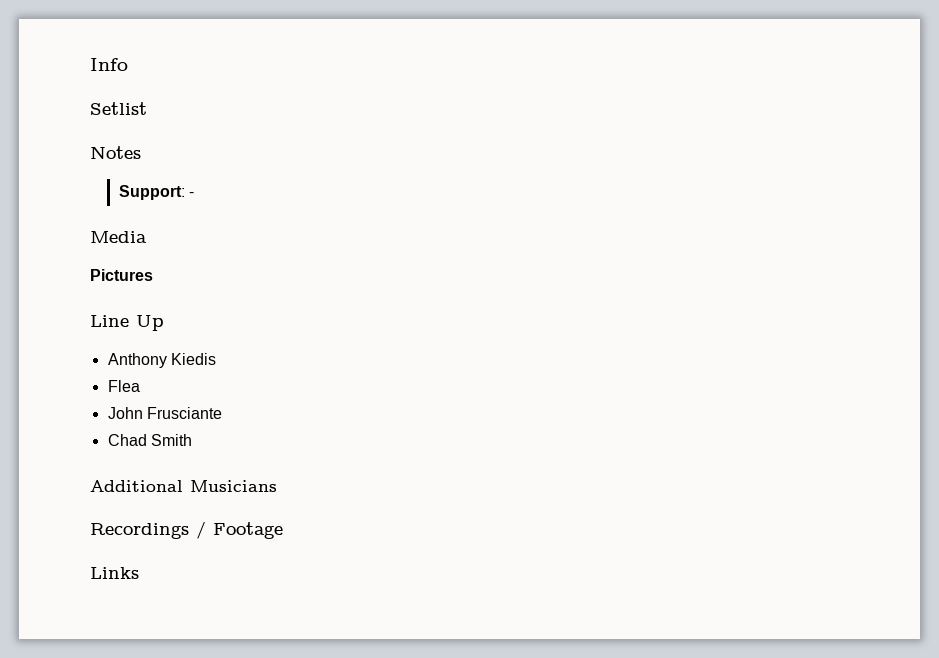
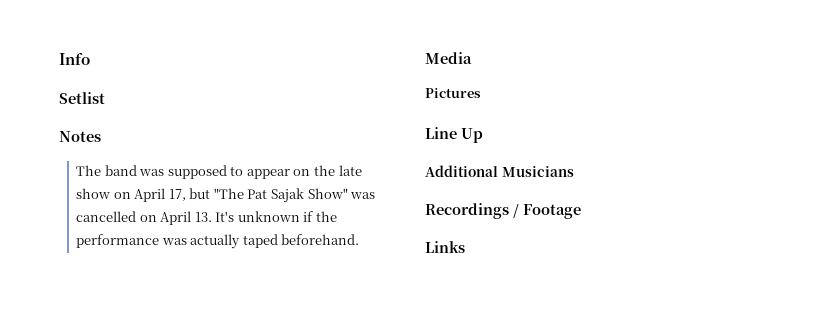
- Support: -
+ The band was supposed to appear on the late show on April 17, but "The Pat Sajak Show" was cancelled on April 13. It's unknown if the performance was actually taped beforehand.
  Media
  Pictures
  Line Up
- Anthony Kiedis
- Flea
- John Frusciante
- Chad Smith

